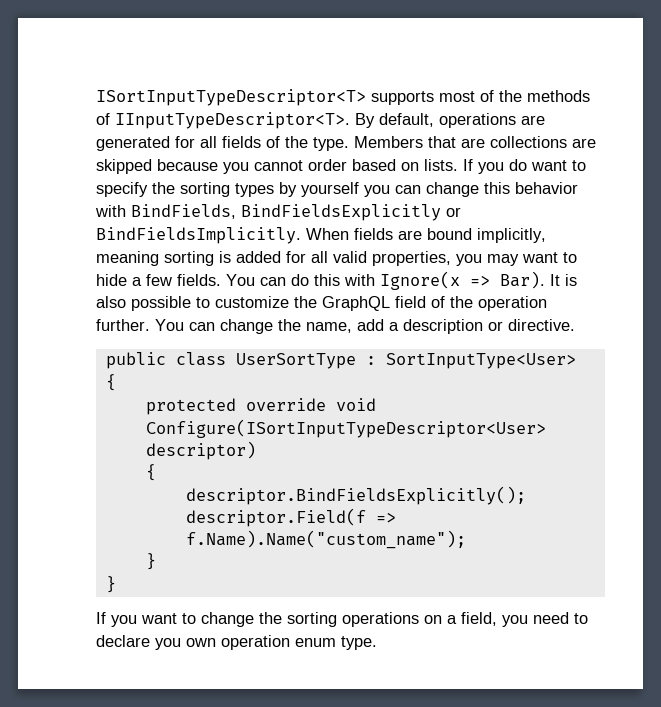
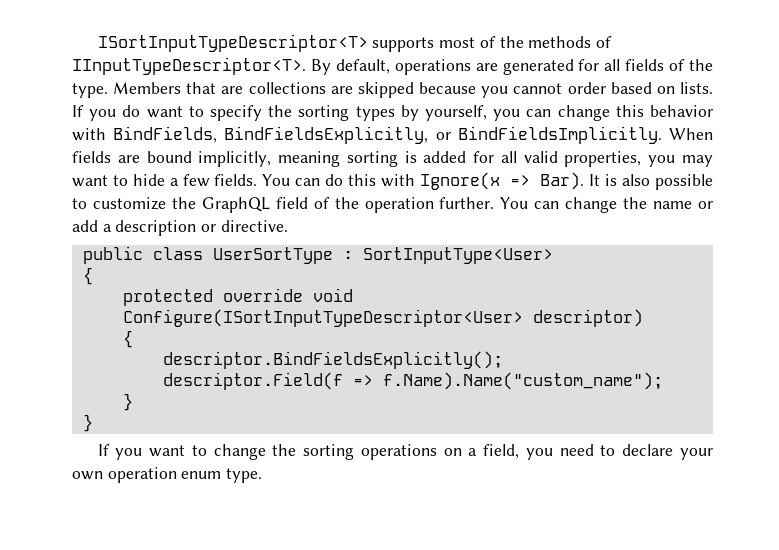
- If you do want to specify the sorting types by yourself you can change this behavior with BindFields, BindFieldsExplicitly or BindFieldsImplicitly.
+ If you do want to specify the sorting types by yourself, you can change this behavior with BindFields, BindFieldsExplicitly, or BindFieldsImplicitly.
- You can change the name, add a description or directive.
+ You can change the name or add a description or directive.
- If you want to change the sorting operations on a field, you need to declare you own operation enum type.
+ If you want to change the sorting operations on a field, you need to declare your own operation enum type.

